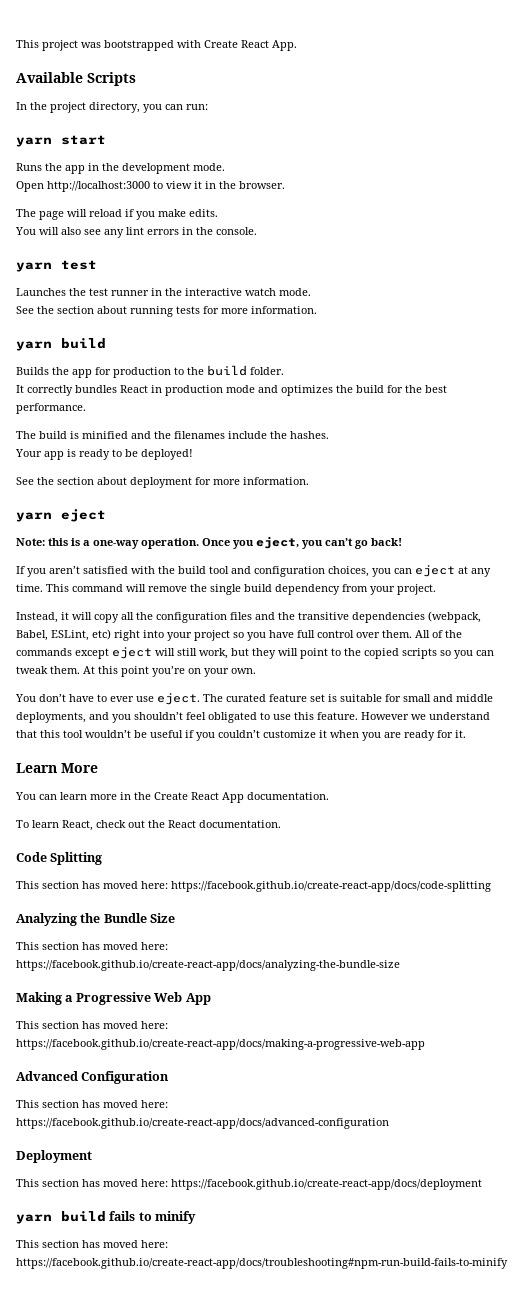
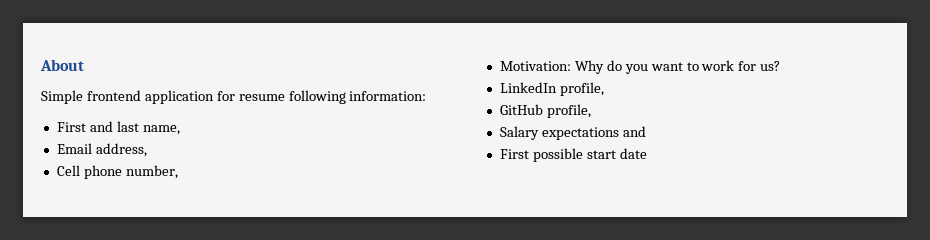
- This project was bootstrapped with Create React App.
- Available Scripts
- In the project directory, you can run:
- yarn start
- Runs the app in the development mode.
- Open http://localhost:3000 to view it in the browser.
- The page will reload if you make edits.
- You will also see any lint errors in the console.
- yarn test
- Launches the test runner in the interactive watch mode.
- See the section about running tests for more information.
- yarn build
- Builds the app for production to the build folder.
- It correctly bundles React in production mode and optimizes the build for the best performance.
- The build is minified and the filenames include the hashes.
- Your app is ready to be deployed!
- See the section about deployment for more information.
- yarn eject
- Note: this is a one-way operation. Once you eject, you can’t go back!
- If you aren’t satisfied with the build tool and configuration choices, you can eject at any time. This command will remove the single build dependency from your project.
- Instead, it will copy all the configuration files and the transitive dependencies (webpack, Babel, ESLint, etc) right into your project so you have full control over them. All of the commands except eject will still work, but they will point to the copied scripts so you can tweak them. At this point you’re on your own.
- You don’t have to ever use eject. The curated feature set is suitable for small and middle deployments, and you shouldn’t feel obligated to use this feature. However we understand that this tool wouldn’t be useful if you couldn’t customize it when you are ready for it.
- Learn More
- You can learn more in the Create React App documentation.
- To learn React, check out the React documentation.
- Code Splitting
- This section has moved here: https://facebook.github.io/create-react-app/docs/code-splitting
- Analyzing the Bundle Size
- This section has moved here: https://facebook.github.io/create-react-app/docs/analyzing-the-bundle-size
- Making a Progressive Web App
- This section has moved here: https://facebook.github.io/create-react-app/docs/making-a-progressive-web-app
- Advanced Configuration
- This section has moved here: https://facebook.github.io/create-react-app/docs/advanced-configuration
- Deployment
- This section has moved here: https://facebook.github.io/create-react-app/docs/deployment
- yarn build fails to minify
- This section has moved here: https://facebook.github.io/create-react-app/docs/troubleshooting#npm-run-build-fails-to-minify
+ About
+ Simple frontend application for resume following information:
+ First and last name,
+ Email address,
+ Cell phone number,
+ Motivation: Why do you want to work for us?
+ LinkedIn profile,
+ GitHub profile,
+ Salary expectations and
+ First possible start date

